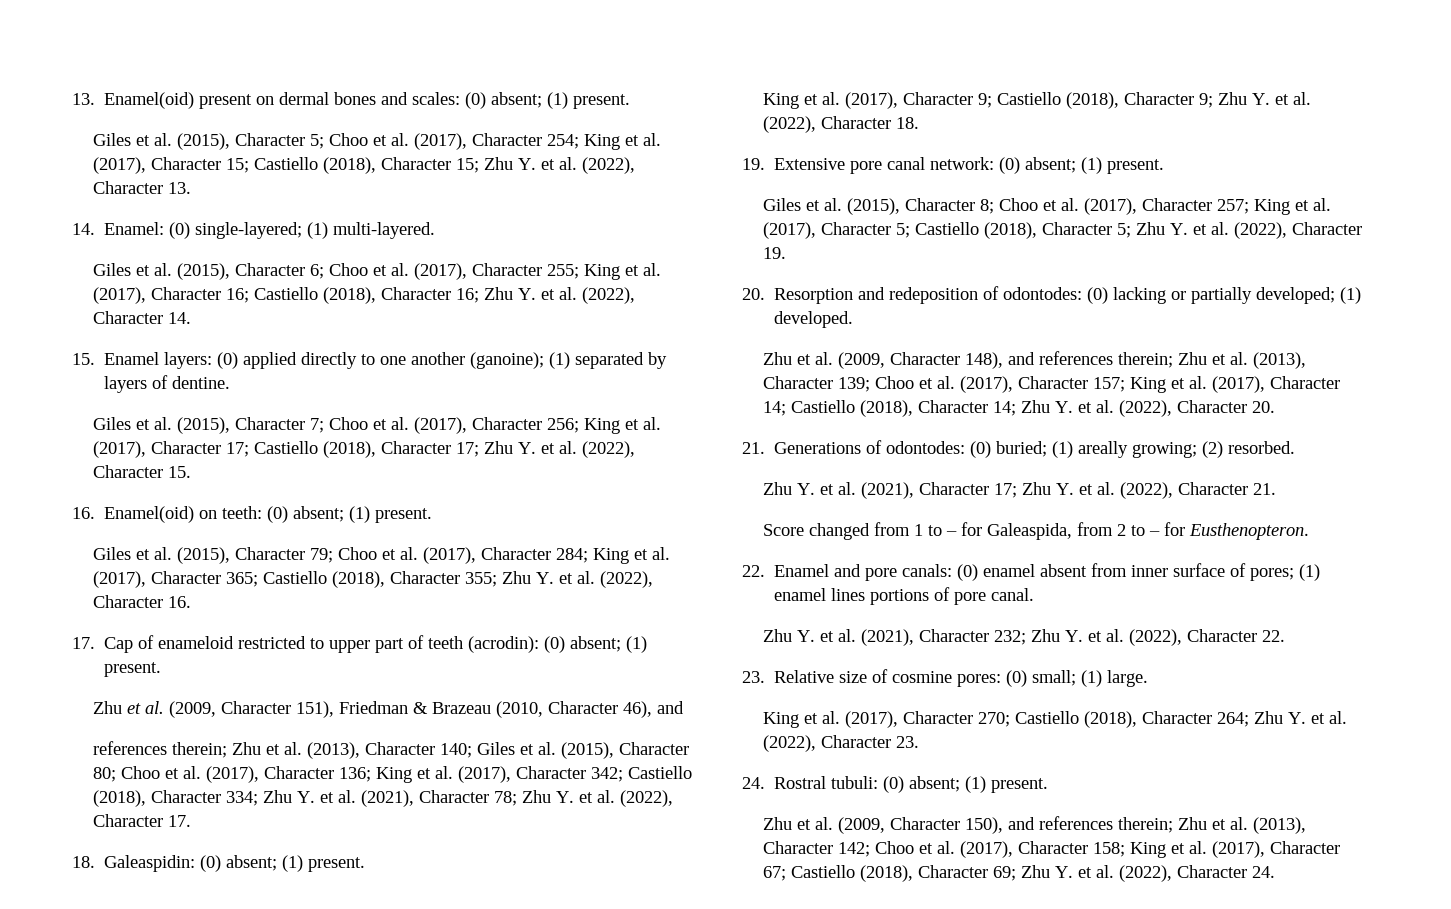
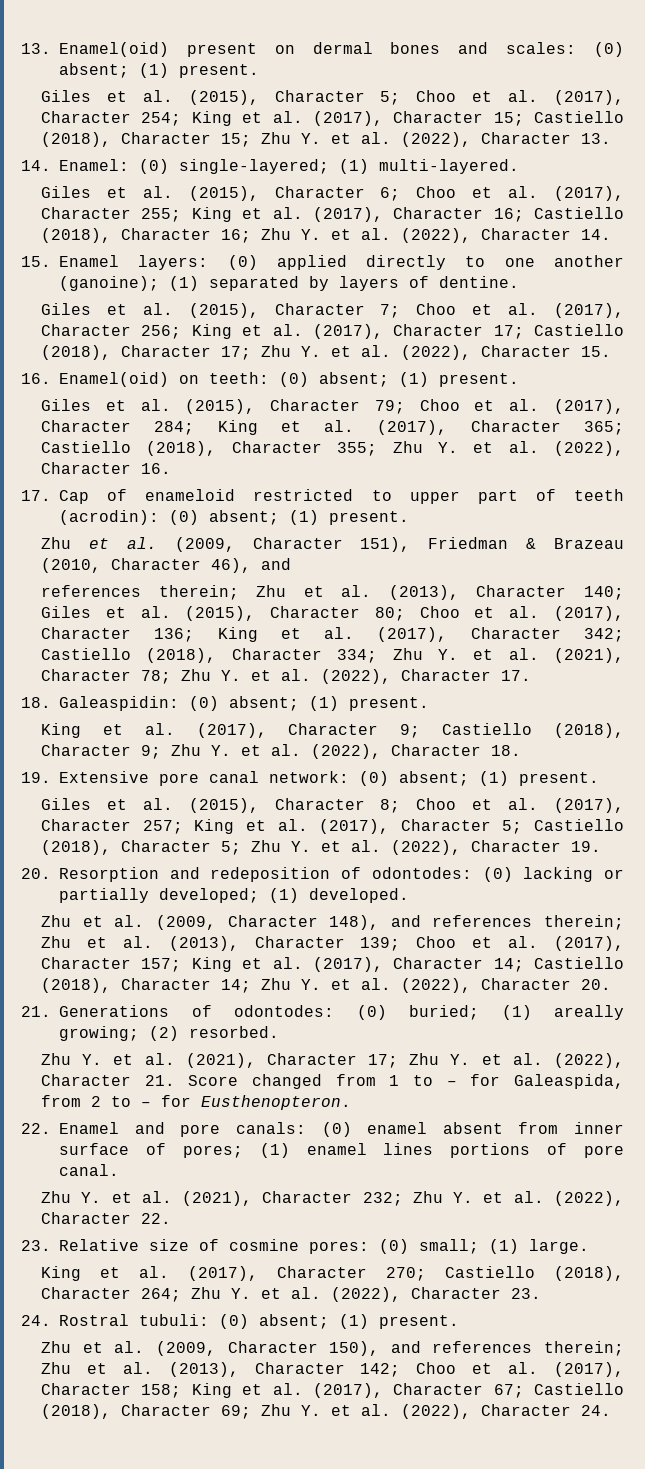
- Zhu Y. et al. (2021), Character 17; Zhu Y. et al. (2022), Character 21.
- Score changed from 1 to – for Galeaspida, from 2 to – for Eusthenopteron.
+ Zhu Y. et al. (2021), Character 17; Zhu Y. et al. (2022), Character 21. Score changed from 1 to – for Galeaspida, from 2 to – for Eusthenopteron.

